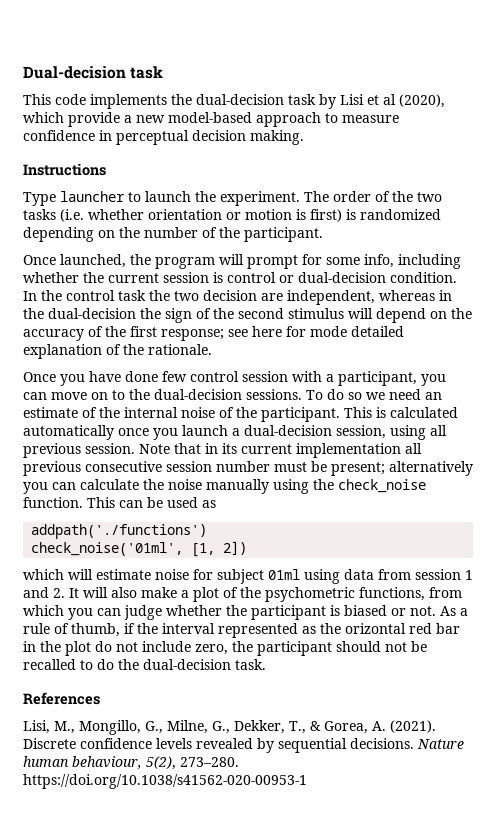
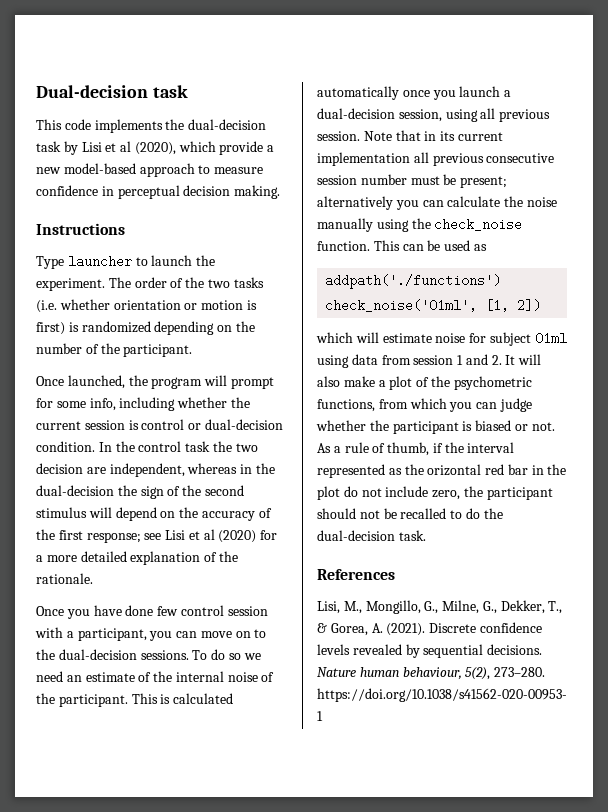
- In the control task the two decision are independent, whereas in the dual-decision the sign of the second stimulus will depend on the accuracy of the first response; see here for mode detailed explanation of the rationale.
+ In the control task the two decision are independent, whereas in the dual-decision the sign of the second stimulus will depend on the accuracy of the first response; see Lisi et al (2020) for a more detailed explanation of the rationale.

